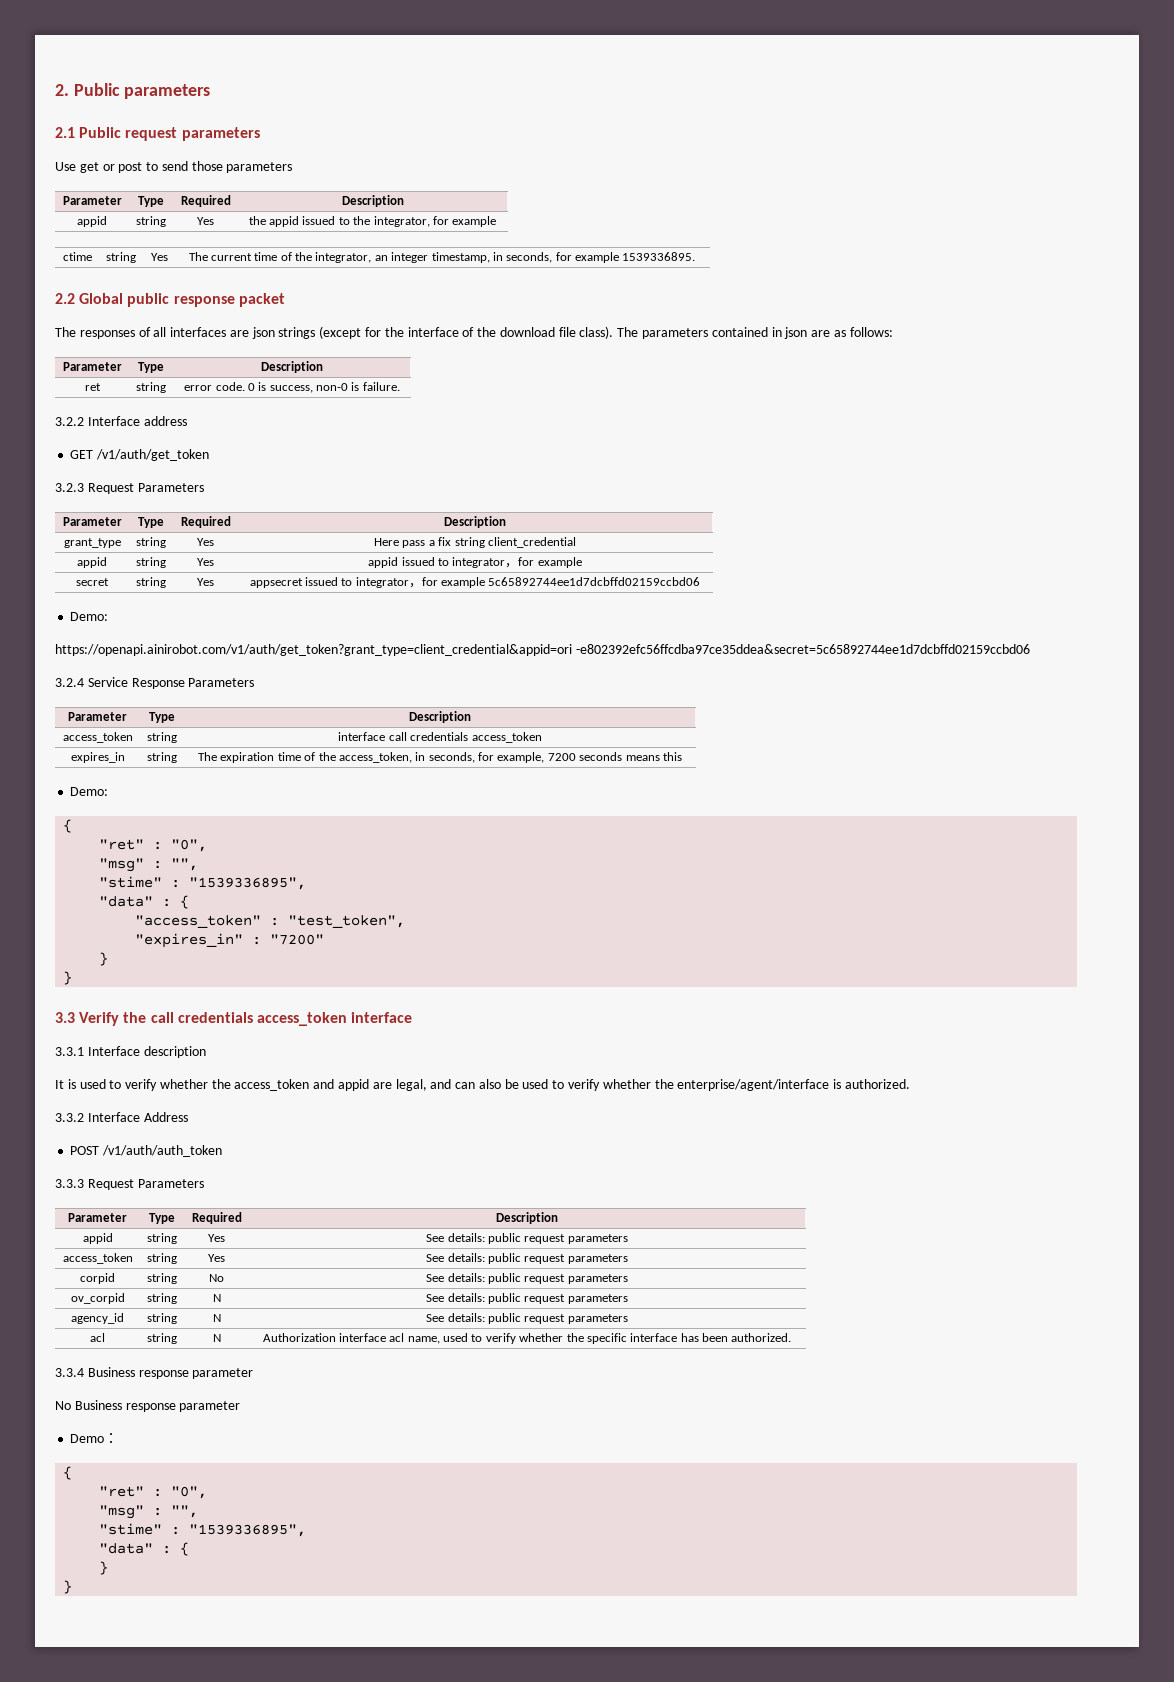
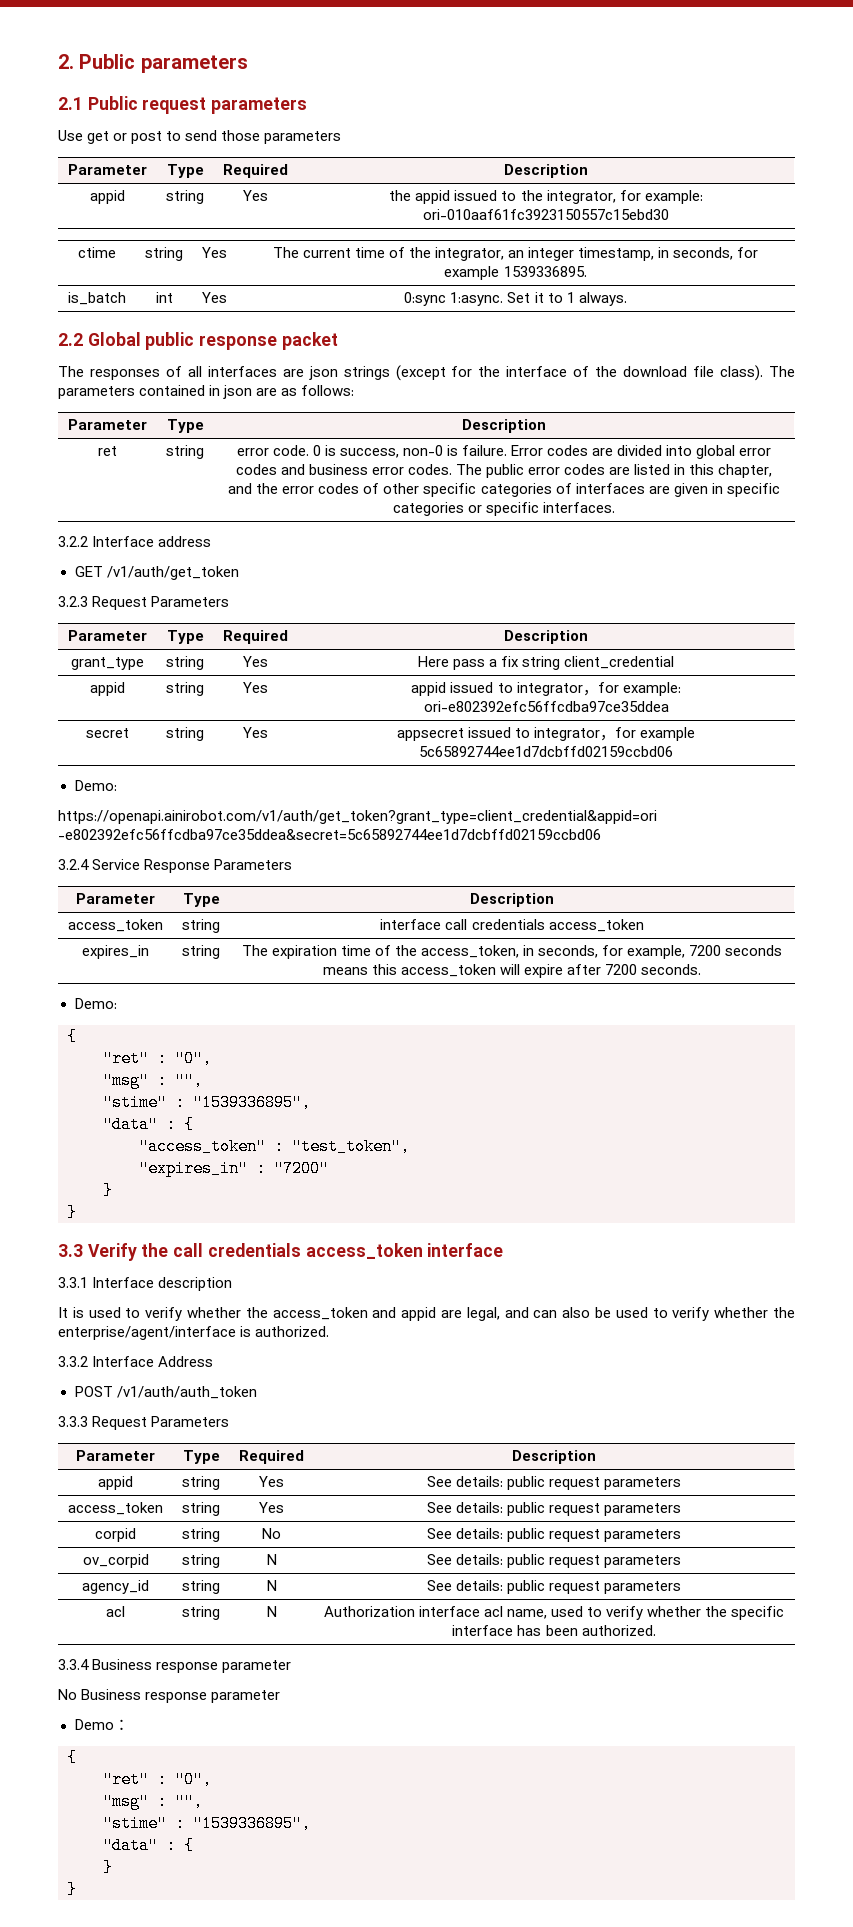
- appid | string | Yes | the appid issued to the integrator, for example
+ appid | string | Yes | the appid issued to the integrator, for example: ori-010aaf61fc3923150557c15ebd30
+ is_batch | int | Yes | 0:sync 1:async. Set it to 1 always.
+ Error codes are divided into global error codes and business error codes. The public error codes are listed in this chapter, and the error codes of other specific categories of interfaces are given in specific categories or specific interfaces.
- appid | string | Yes | appid issued to integrator，for example
+ appid | string | Yes | appid issued to integrator，for example: ori-e802392efc56ffcdba97ce35ddea
- expires_in | string | The expiration time of the access_token, in seconds, for example, 7200 seconds means this
+ expires_in | string | The expiration time of the access_token, in seconds, for example, 7200 seconds means this access_token will expire after 7200 seconds.

